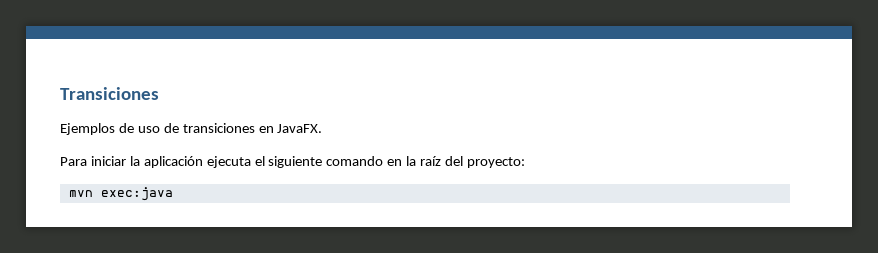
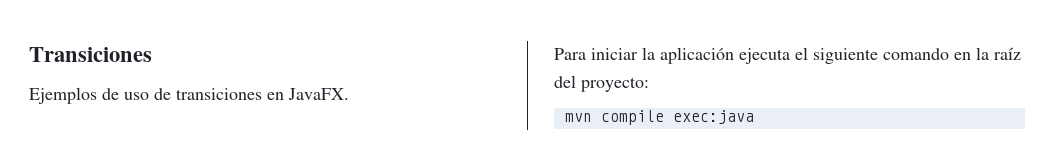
- mvn exec:java
+ mvn compile exec:java

